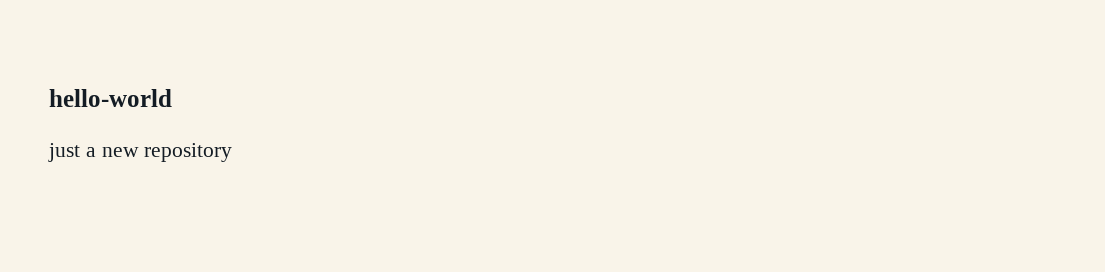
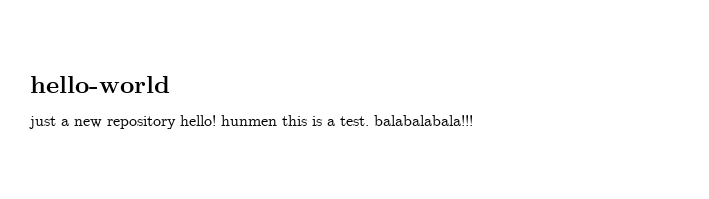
- just a new repository
+ just a new repository hello! hunmen this is a test. balabalabala!!!

